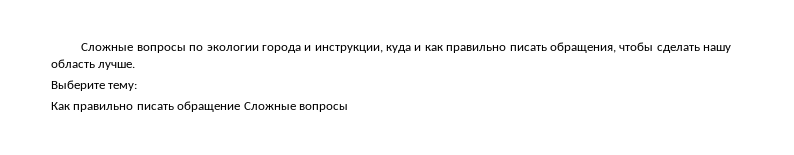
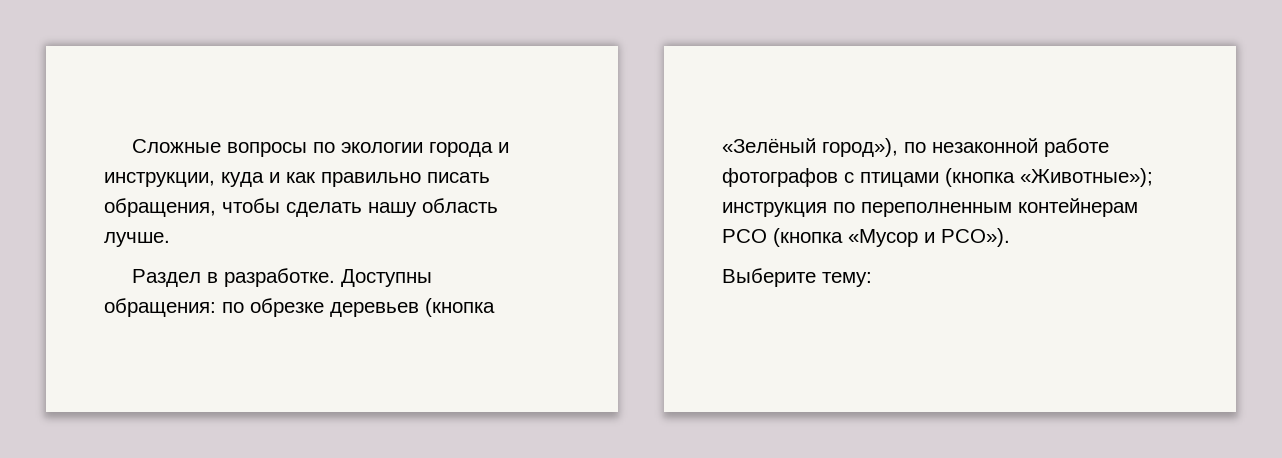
+ Раздел в разработке. Доступны обращения: по обрезке деревьев (кнопка «Зелёный город»), по незаконной работе фотографов с птицами (кнопка «Животные»); инструкция по переполненным контейнерам РСО (кнопка «Мусор и РСО»).
  Выберите тему:
- Как правильно писать обращение Сложные вопросы

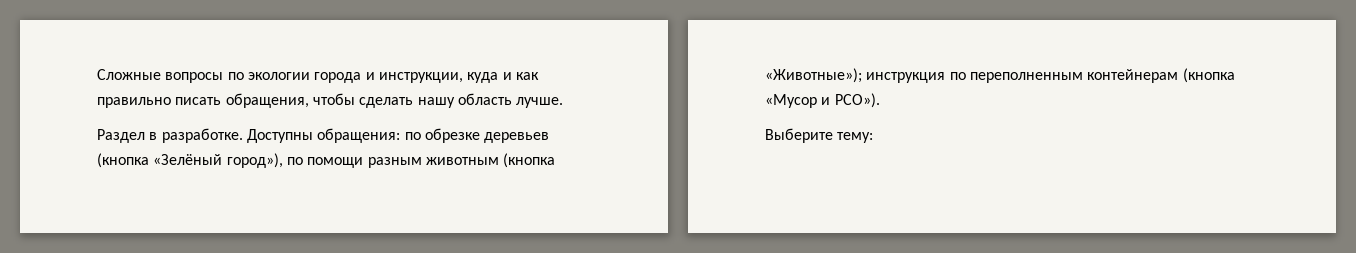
- Доступны обращения: по обрезке деревьев (кнопка «Зелёный город»), по незаконной работе фотографов с птицами (кнопка «Животные»); инструкция по переполненным контейнерам РСО (кнопка «Мусор и РСО»).
+ Доступны обращения: по обрезке деревьев (кнопка «Зелёный город»), по помощи разным животным (кнопка «Животные»); инструкция по переполненным контейнерам (кнопка «Мусор и РСО»).

